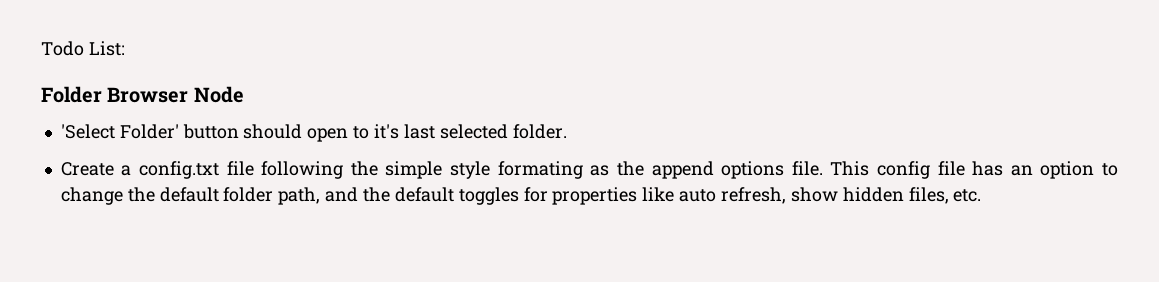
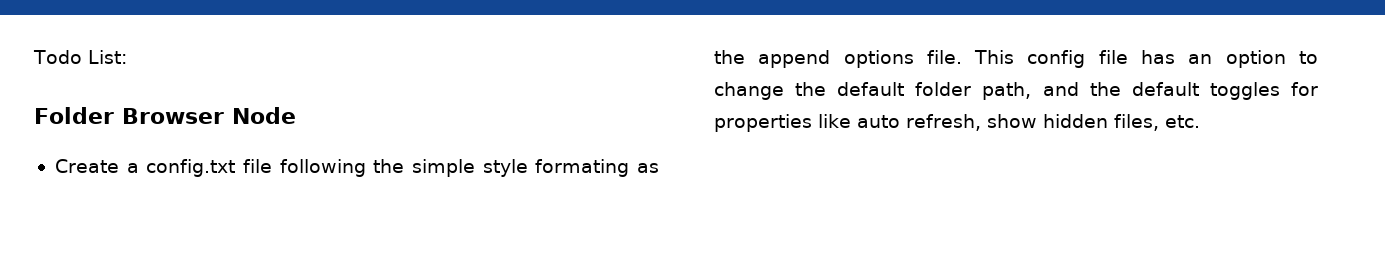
- 'Select Folder' button should open to it's last selected folder.

